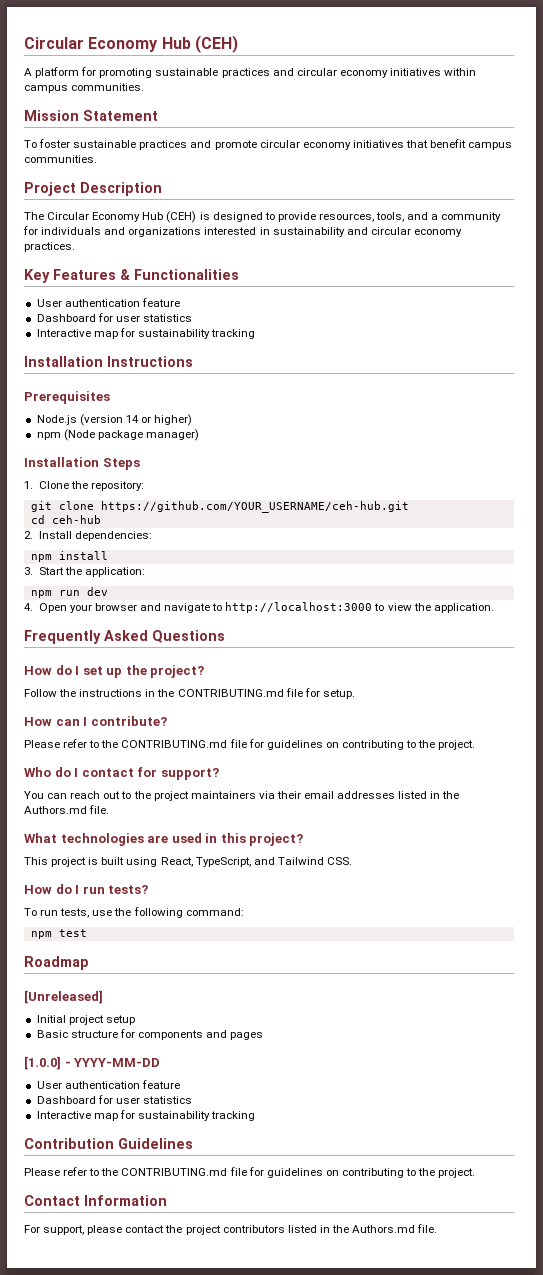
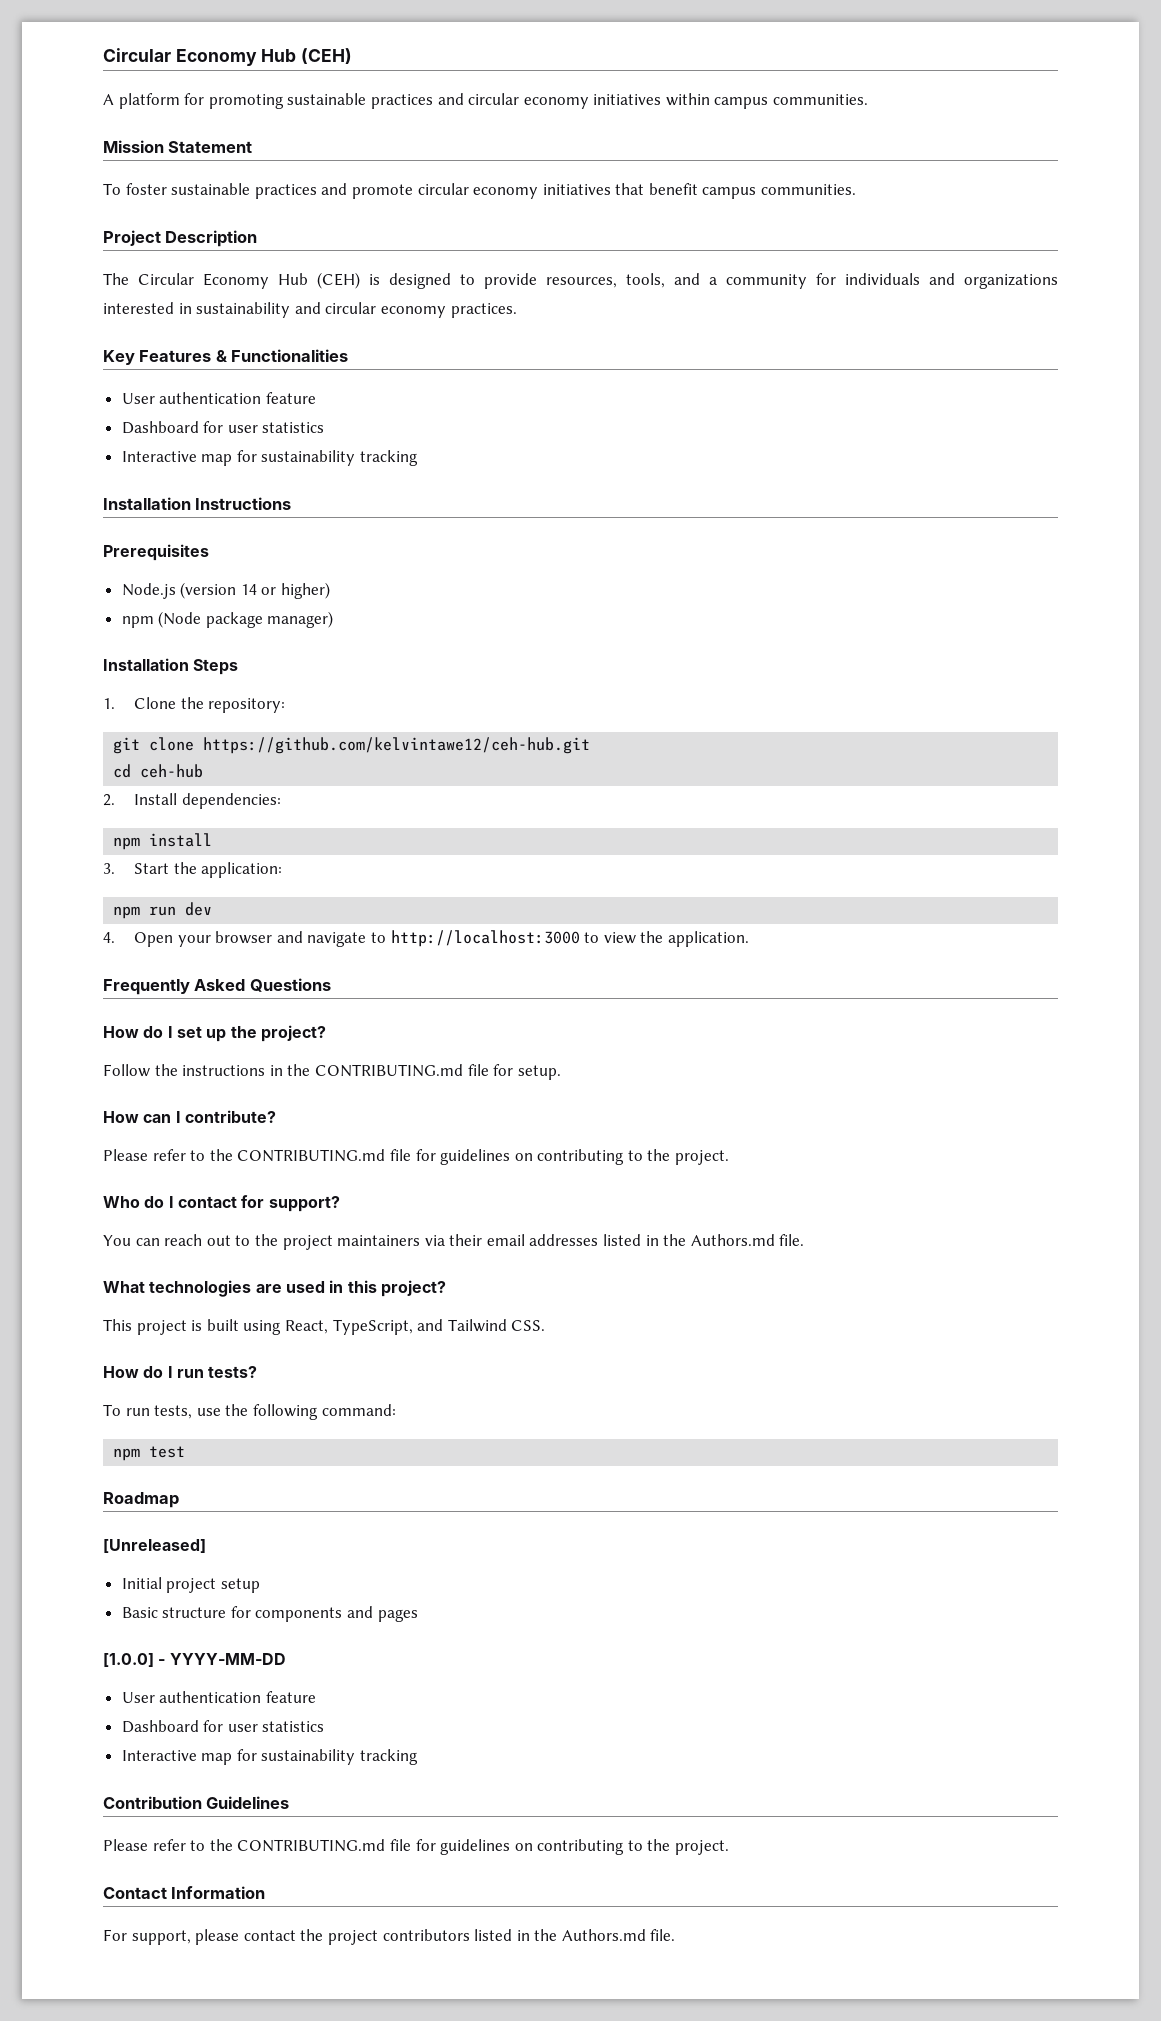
- git clone https://github.com/YOUR_USERNAME/ceh-hub.git
+ git clone https://github.com/kelvintawe12/ceh-hub.git

